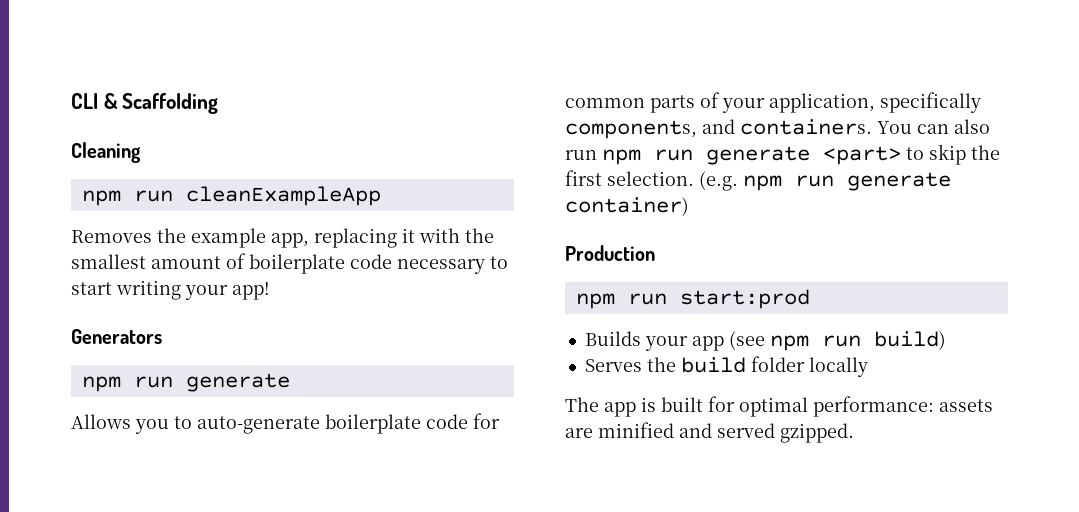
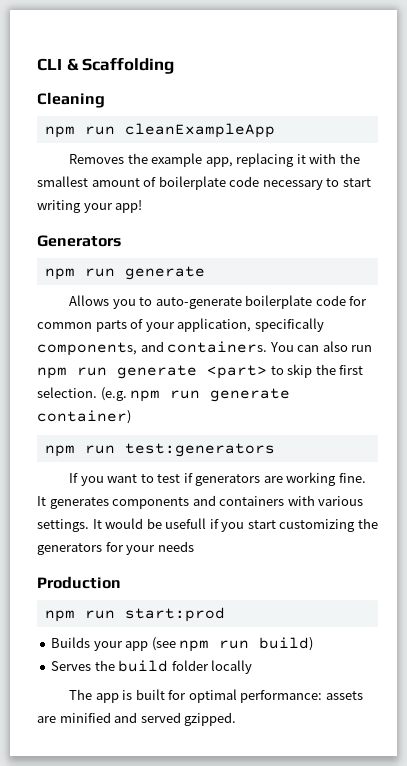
+ npm run test:generators
+ If you want to test if generators are working fine. It generates components and containers with various settings. It would be usefull if you start customizing the generators for your needs

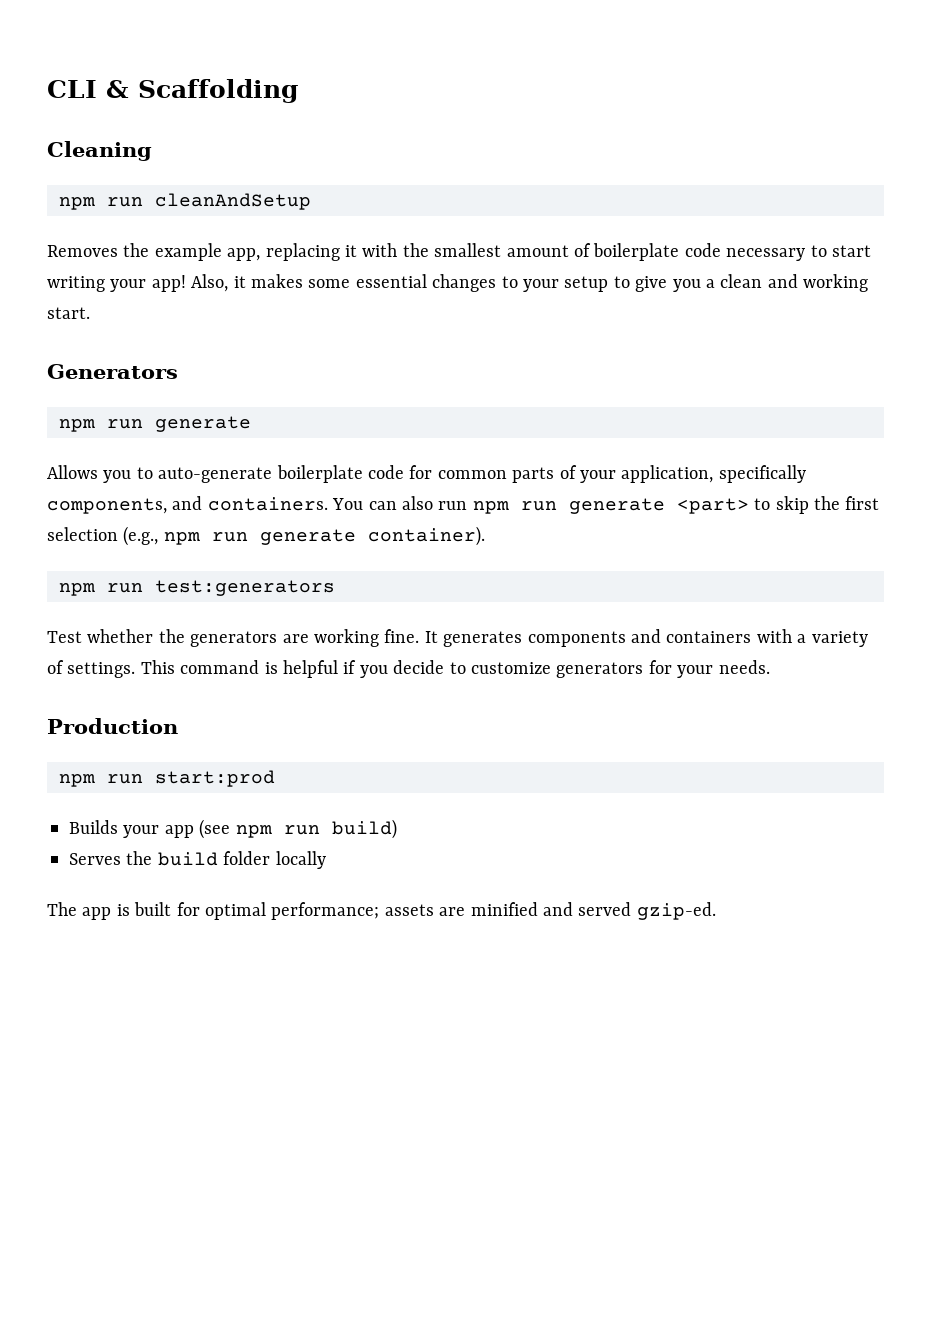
- npm run cleanExampleApp
+ npm run cleanAndSetup
+ Also, it makes some essential changes to your setup to give you a clean and working start.
- You can also run npm run generate <part> to skip the first selection. (e.g. npm run generate container)
+ You can also run npm run generate <part> to skip the first selection (e.g., npm run generate container).
- If you want to test if generators are working fine.
+ Test whether the generators are working fine.
- It generates components and containers with various settings. It would be usefull if you start customizing the generators for your needs
+ It generates components and containers with a variety of settings. This command is helpful if you decide to customize generators for your needs.
- The app is built for optimal performance: assets are minified and served gzipped.
+ The app is built for optimal performance; assets are minified and served gzip-ed.

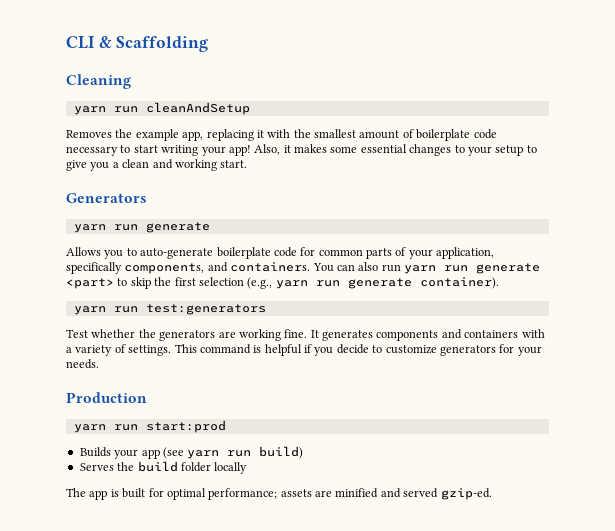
- npm run cleanAndSetup
+ yarn run cleanAndSetup
  Generators
- npm run generate
+ yarn run generate
- You can also run npm run generate <part> to skip the first selection (e.g., npm run generate container).
+ You can also run yarn run generate <part> to skip the first selection (e.g., yarn run generate container).
- npm run test:generators
+ yarn run test:generators
- npm run start:prod
+ yarn run start:prod
- Builds your app (see npm run build)
+ Builds your app (see yarn run build)

